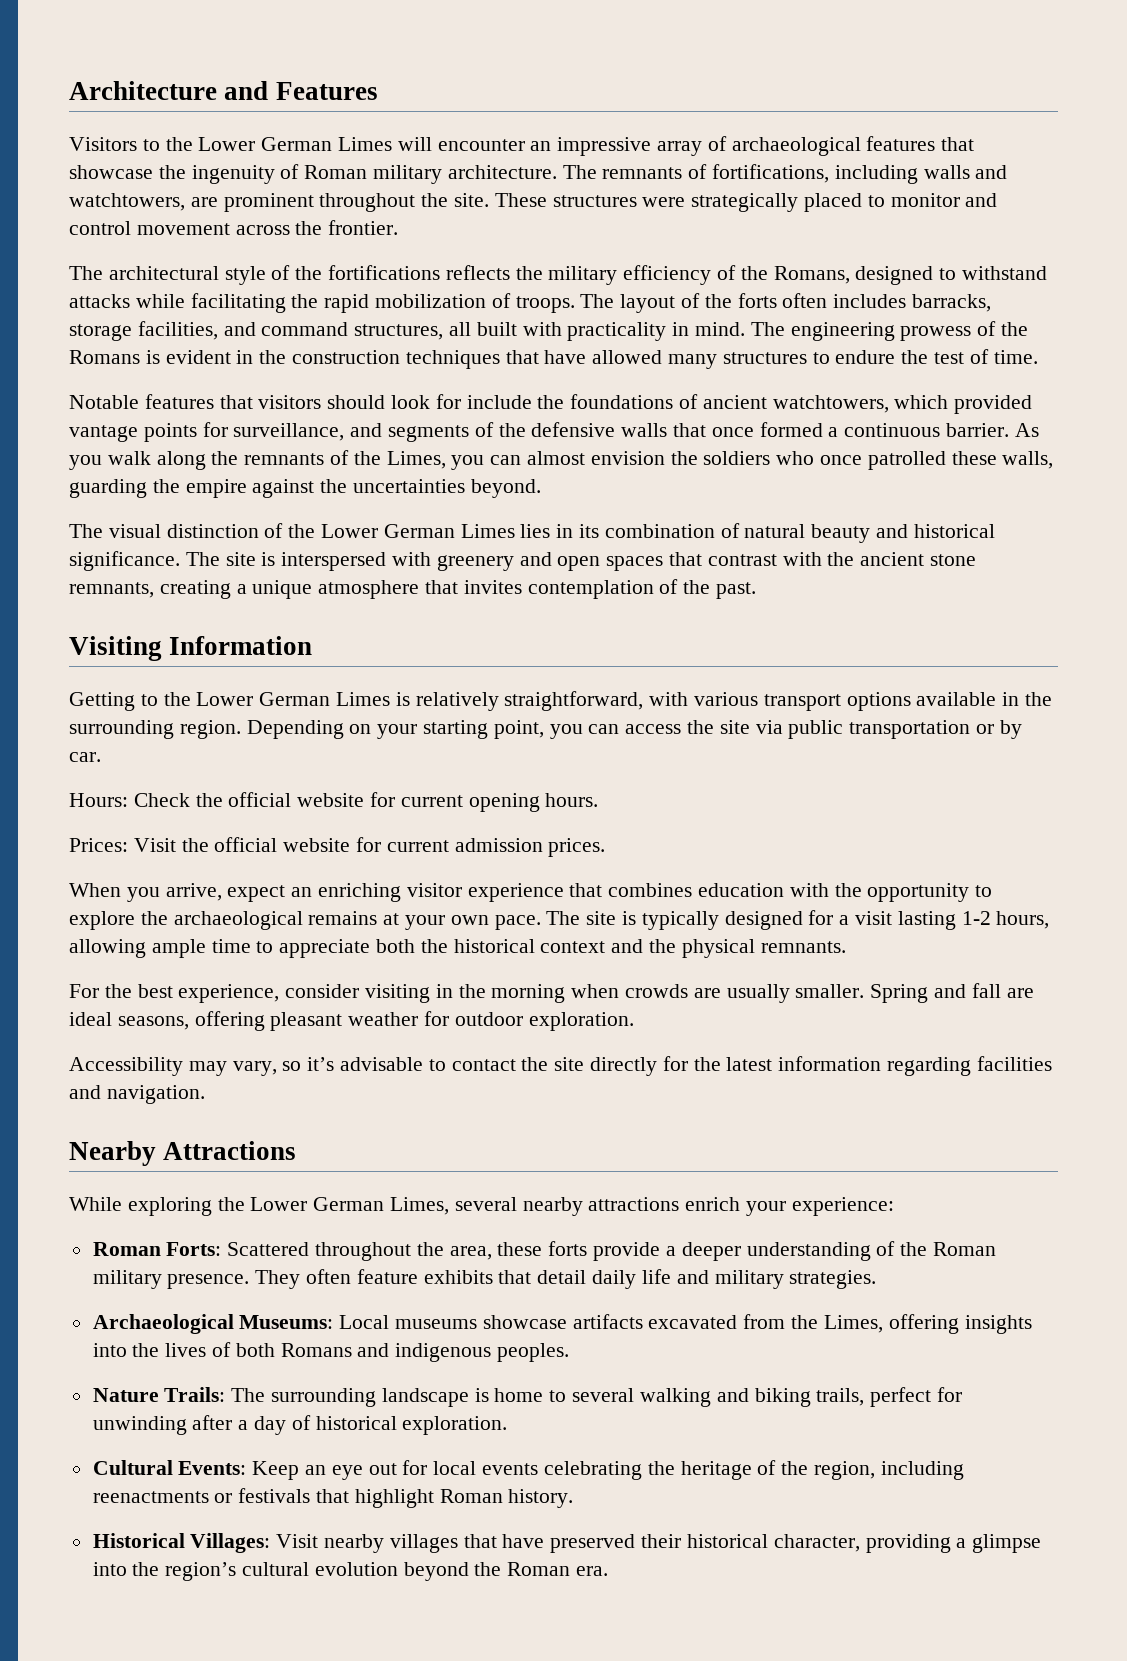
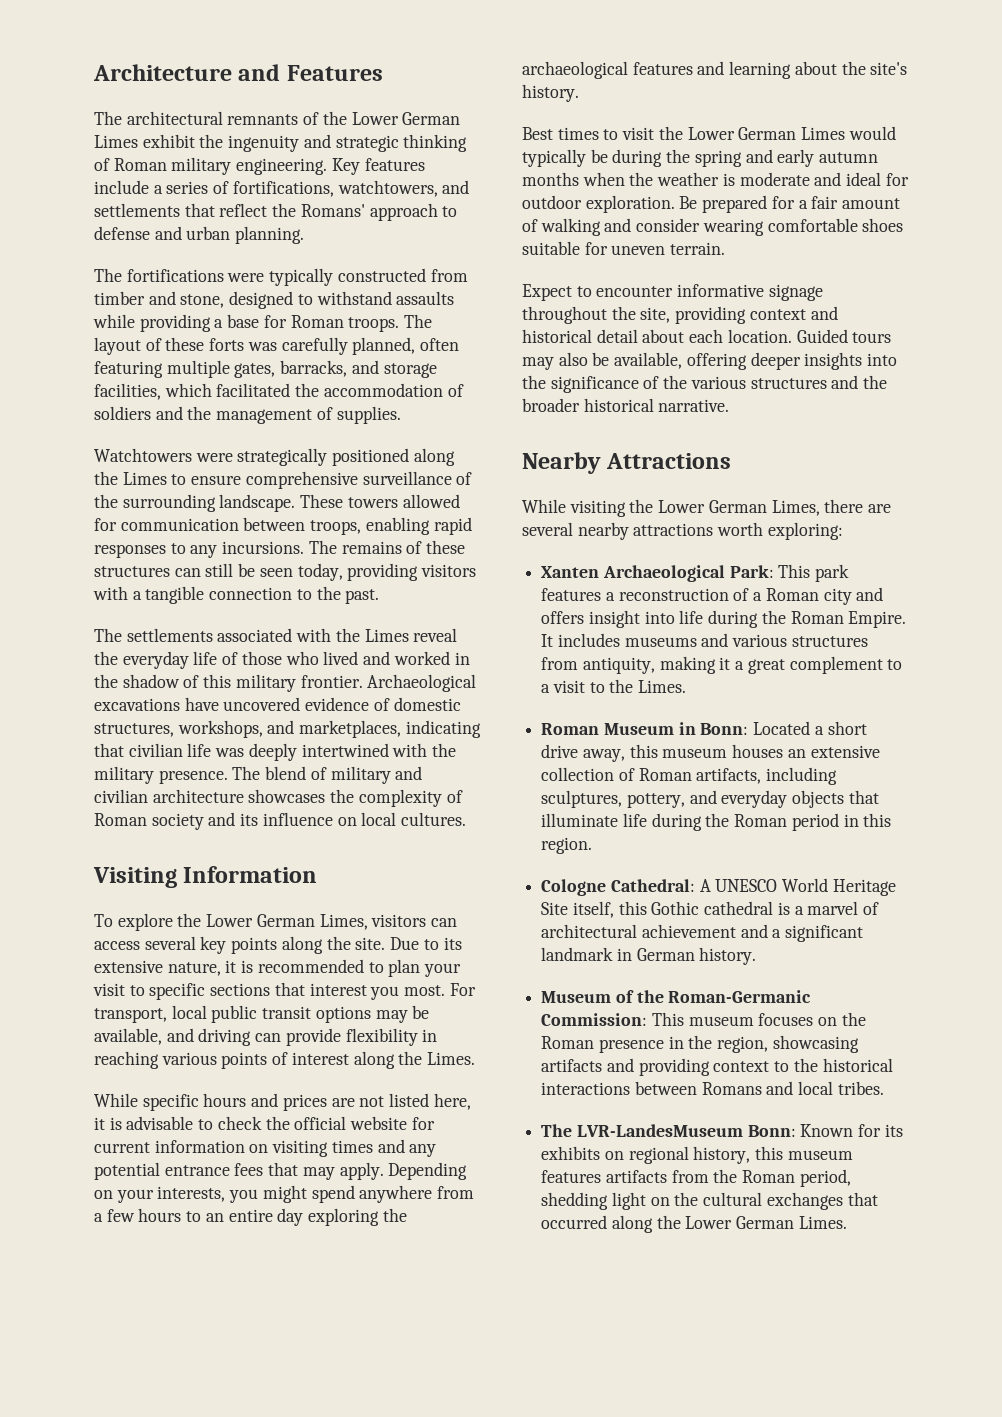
- Visitors to the Lower German Limes will encounter an impressive array of archaeological features that showcase the ingenuity of Roman military architecture. The remnants of fortifications, including walls and watchtowers, are prominent throughout the site. These structures were strategically placed to monitor and control movement across the frontier.
- The architectural style of the fortifications reflects the military efficiency of the Romans, designed to withstand attacks while facilitating the rapid mobilization of troops. The layout of the forts often includes barracks, storage facilities, and command structures, all built with practicality in mind. The engineering prowess of the Romans is evident in the construction techniques that have allowed many structures to endure the test of time.
- Notable features that visitors should look for include the foundations of ancient watchtowers, which provided vantage points for surveillance, and segments of the defensive walls that once formed a continuous barrier. As you walk along the remnants of the Limes, you can almost envision the soldiers who once patrolled these walls, guarding the empire against the uncertainties beyond.
- The visual distinction of the Lower German Limes lies in its combination of natural beauty and historical significance. The site is interspersed with greenery and open spaces that contrast with the ancient stone remnants, creating a unique atmosphere that invites contemplation of the past.
+ The architectural remnants of the Lower German Limes exhibit the ingenuity and strategic thinking of Roman military engineering. Key features include a series of fortifications, watchtowers, and settlements that reflect the Romans' approach to defense and urban planning.
+ The fortifications were typically constructed from timber and stone, designed to withstand assaults while providing a base for Roman troops. The layout of these forts was carefully planned, often featuring multiple gates, barracks, and storage facilities, which facilitated the accommodation of soldiers and the management of supplies.
+ Watchtowers were strategically positioned along the Limes to ensure comprehensive surveillance of the surrounding landscape. These towers allowed for communication between troops, enabling rapid responses to any incursions. The remains of these structures can still be seen today, providing visitors with a tangible connection to the past.
+ The settlements associated with the Limes reveal the everyday life of those who lived and worked in the shadow of this military frontier. Archaeological excavations have uncovered evidence of domestic structures, workshops, and marketplaces, indicating that civilian life was deeply intertwined with the military presence. The blend of military and civilian architecture showcases the complexity of Roman society and its influence on local cultures.
- Getting to the Lower German Limes is relatively straightforward, with various transport options available in the surrounding region. Depending on your starting point, you can access the site via public transportation or by car.
- Hours: Check the official website for current opening hours.
- Prices: Visit the official website for current admission prices.
- When you arrive, expect an enriching visitor experience that combines education with the opportunity to explore the archaeological remains at your own pace. The site is typically designed for a visit lasting 1-2 hours, allowing ample time to appreciate both the historical context and the physical remnants.
- For the best experience, consider visiting in the morning when crowds are usually smaller. Spring and fall are ideal seasons, offering pleasant weather for outdoor exploration.
- Accessibility may vary, so it’s advisable to contact the site directly for the latest information regarding facilities and navigation.
+ To explore the Lower German Limes, visitors can access several key points along the site. Due to its extensive nature, it is recommended to plan your visit to specific sections that interest you most. For transport, local public transit options may be available, and driving can provide flexibility in reaching various points of interest along the Limes.
+ While specific hours and prices are not listed here, it is advisable to check the official website for current information on visiting times and any potential entrance fees that may apply. Depending on your interests, you might spend anywhere from a few hours to an entire day exploring the archaeological features and learning about the site's history.
+ Best times to visit the Lower German Limes would typically be during the spring and early autumn months when the weather is moderate and ideal for outdoor exploration. Be prepared for a fair amount of walking and consider wearing comfortable shoes suitable for uneven terrain.
+ Expect to encounter informative signage throughout the site, providing context and historical detail about each location. Guided tours may also be available, offering deeper insights into the significance of the various structures and the broader historical narrative.
- While exploring the Lower German Limes, several nearby attractions enrich your experience:
- Roman Forts: Scattered throughout the area, these forts provide a deeper understanding of the Roman military presence. They often feature exhibits that detail daily life and military strategies.
- Archaeological Museums: Local museums showcase artifacts excavated from the Limes, offering insights into the lives of both Romans and indigenous peoples.
- Nature Trails: The surrounding landscape is home to several walking and biking trails, perfect for unwinding after a day of historical exploration.
- Cultural Events: Keep an eye out for local events celebrating the heritage of the region, including reenactments or festivals that highlight Roman history.
- Historical Villages: Visit nearby villages that have preserved their historical character, providing a glimpse into the region’s cultural evolution beyond the Roman era.
+ While visiting the Lower German Limes, there are several nearby attractions worth exploring:
+ Xanten Archaeological Park: This park features a reconstruction of a Roman city and offers insight into life during the Roman Empire. It includes museums and various structures from antiquity, making it a great complement to a visit to the Limes.
+ Roman Museum in Bonn: Located a short drive away, this museum houses an extensive collection of Roman artifacts, including sculptures, pottery, and everyday objects that illuminate life during the Roman period in this region.
+ Cologne Cathedral: A UNESCO World Heritage Site itself, this Gothic cathedral is a marvel of architectural achievement and a significant landmark in German history.
+ Museum of the Roman-Germanic Commission: This museum focuses on the Roman presence in the region, showcasing artifacts and providing context to the historical interactions between Romans and local tribes.
+ The LVR-LandesMuseum Bonn: Known for its exhibits on regional history, this museum features artifacts from the Roman period, shedding light on the cultural exchanges that occurred along the Lower German Limes.

